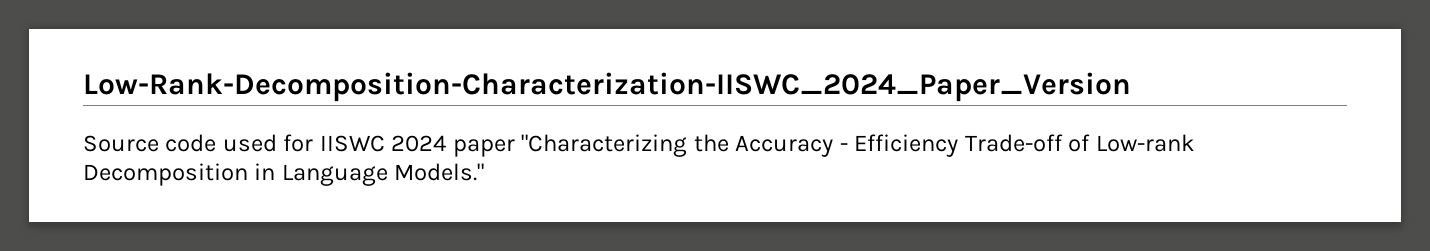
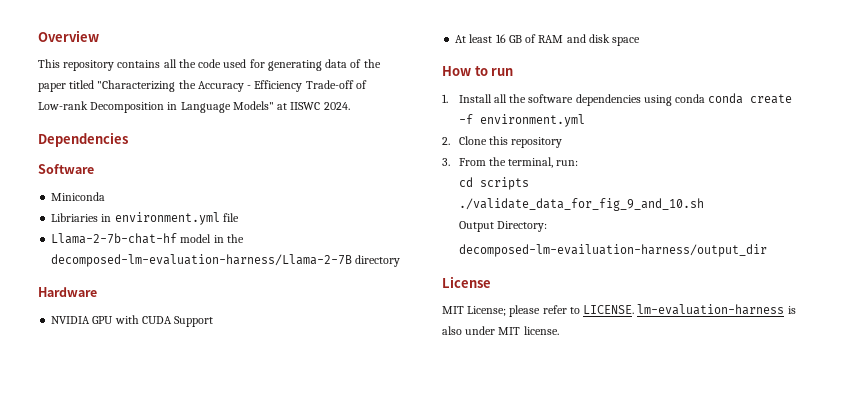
- Low-Rank-Decomposition-Characterization-IISWC_2024_Paper_Version
- Source code used for IISWC 2024 paper "Characterizing the Accuracy - Efficiency Trade-off of Low-rank Decomposition in Language Models."
+ Overview
+ This repository contains all the code used for generating data of the paper titled "Characterizing the Accuracy - Efficiency Trade-off of Low-rank Decomposition in Language Models" at IISWC 2024.
+ Dependencies
+ Software
+ Miniconda
+ Libriaries in environment.yml file
+ Llama-2-7b-chat-hf model in the decomposed-lm-evaluation-harness/Llama-2-7B directory
+ Hardware
+ NVIDIA GPU with CUDA Support
+ At least 16 GB of RAM and disk space
+ How to run
+ 1. Install all the software dependencies using conda conda create -f environment.yml
+ 2. Clone this repository
+ 3. From the terminal, run:
+ cd scripts
+ ./validate_data_for_fig_9_and_10.sh
+ Output Directory:
+ decomposed-lm-evailuation-harness/output_dir
+ License
+ MIT License; please refer to LICENSE. lm-evaluation-harness is also under MIT license.

